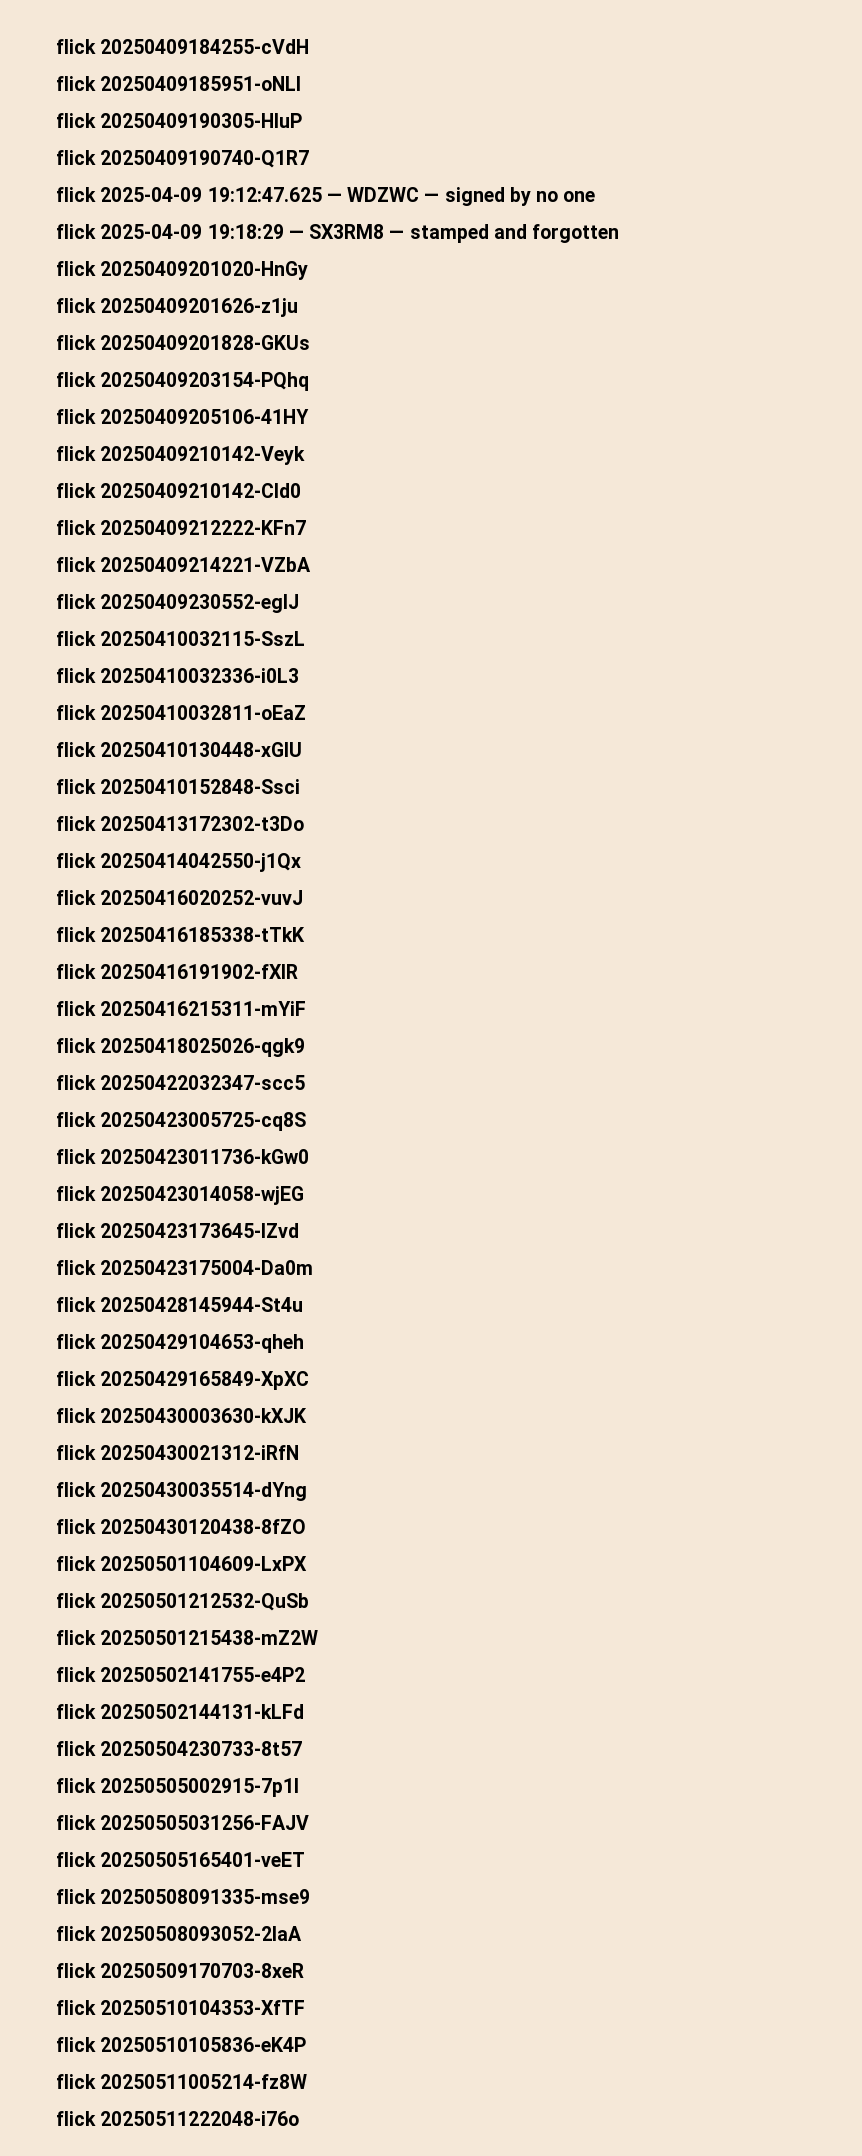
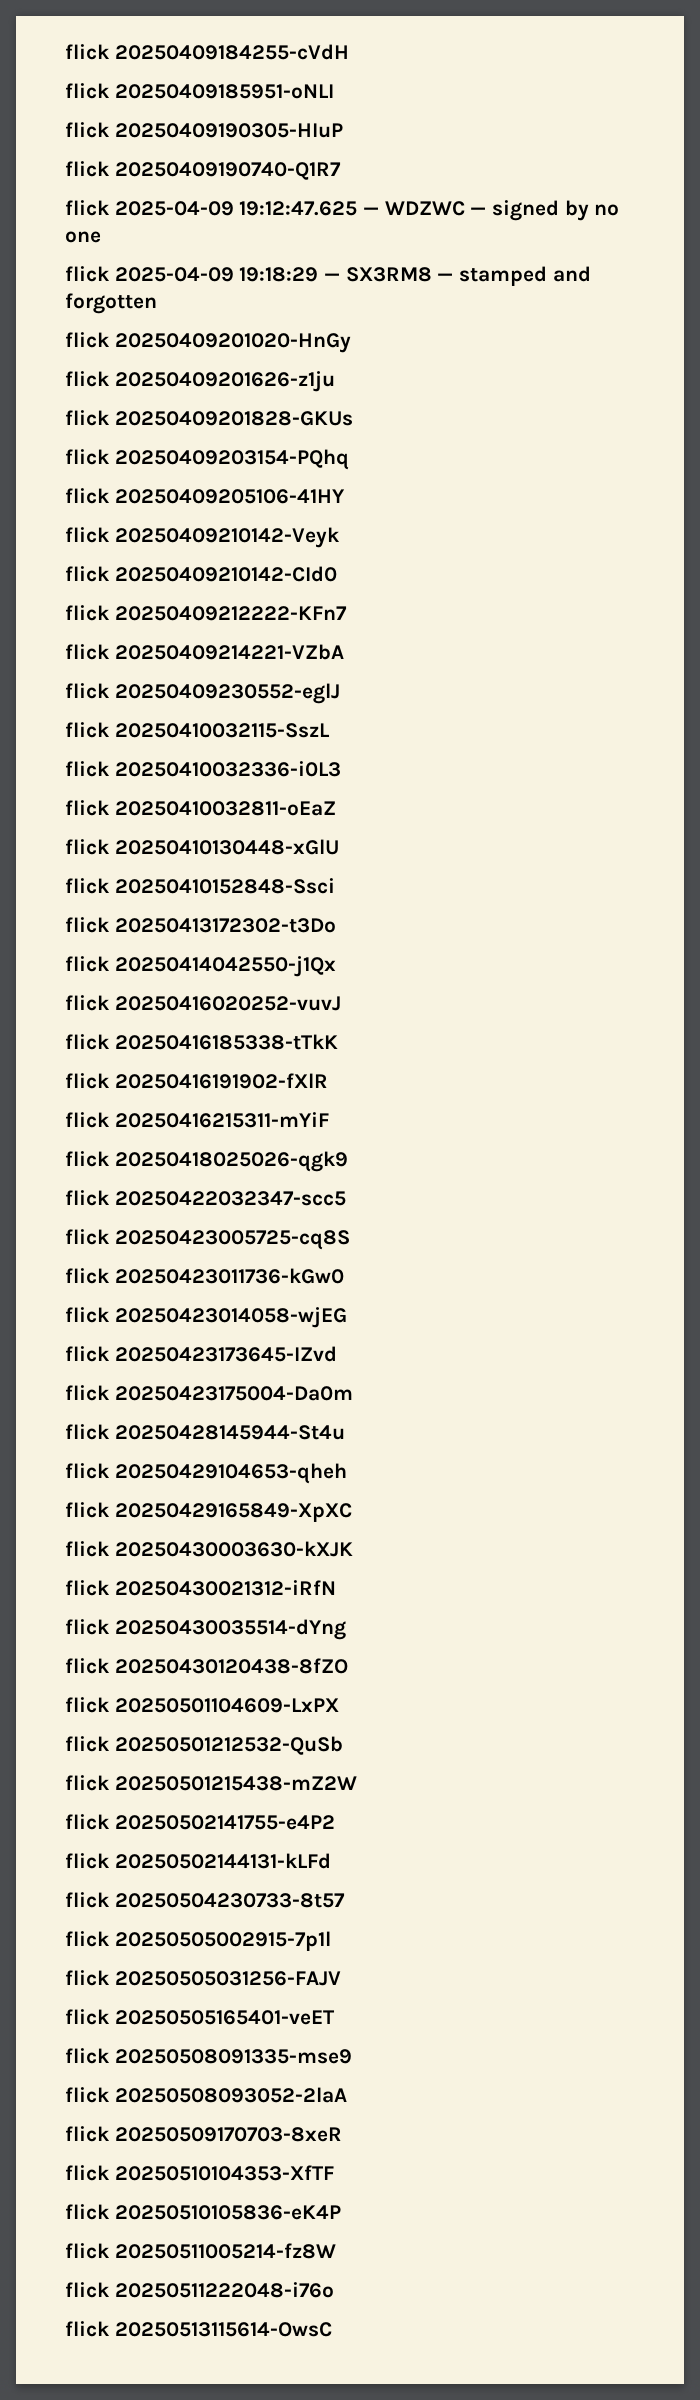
+ flick 20250513115614-OwsC

